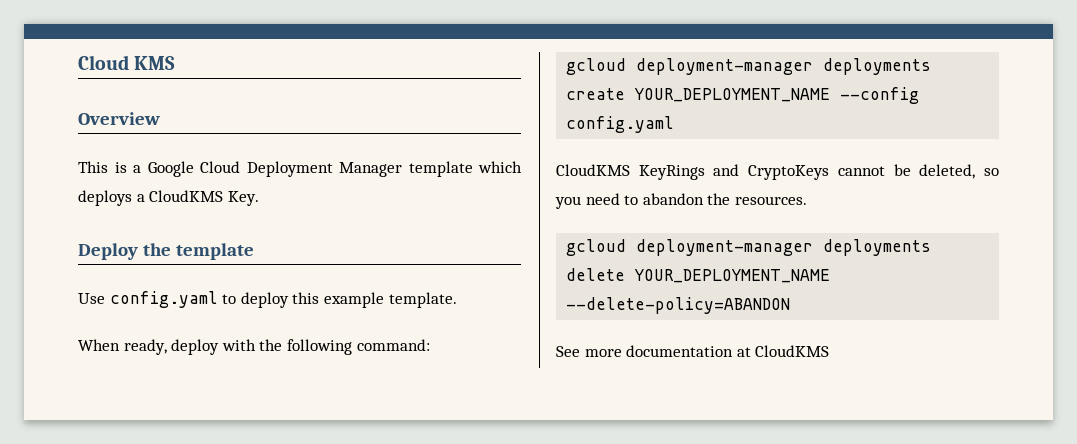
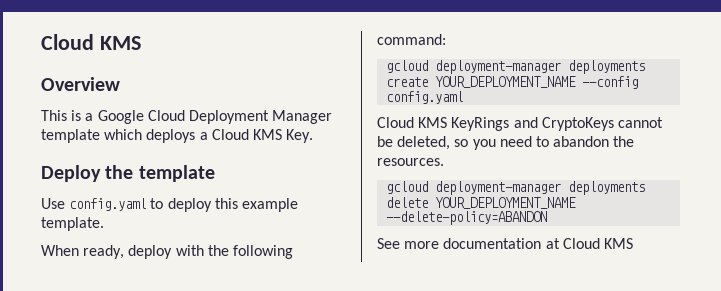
- This is a Google Cloud Deployment Manager template which deploys a CloudKMS Key.
+ This is a Google Cloud Deployment Manager template which deploys a Cloud KMS Key.
- CloudKMS KeyRings and CryptoKeys cannot be deleted, so you need to abandon the resources.
+ Cloud KMS KeyRings and CryptoKeys cannot be deleted, so you need to abandon the resources.
- See more documentation at CloudKMS
+ See more documentation at Cloud KMS

